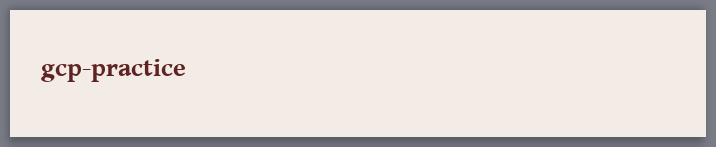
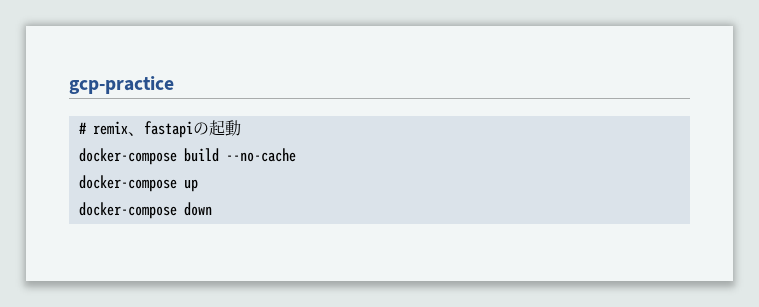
+ # remix、fastapiの起動
+ docker-compose build --no-cache
+ docker-compose up
+ docker-compose down

